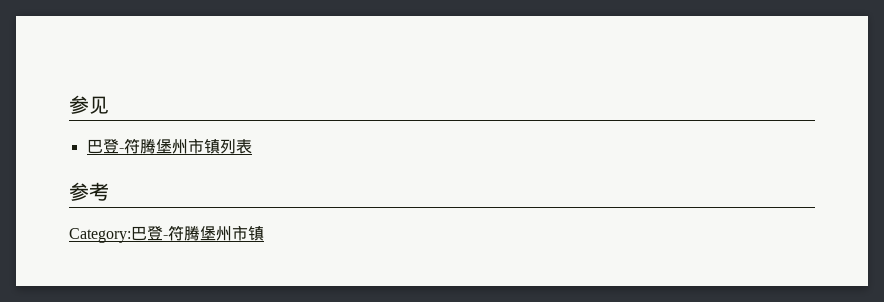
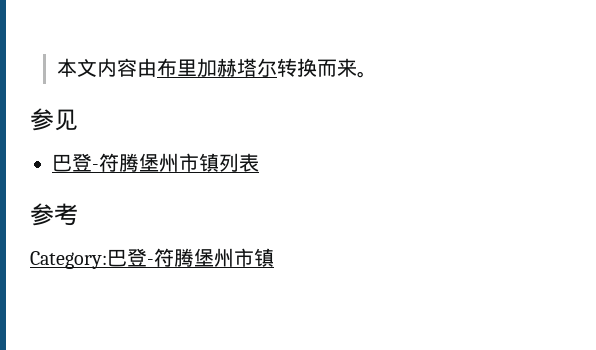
+ 本文内容由布里加赫塔尔转换而来。

